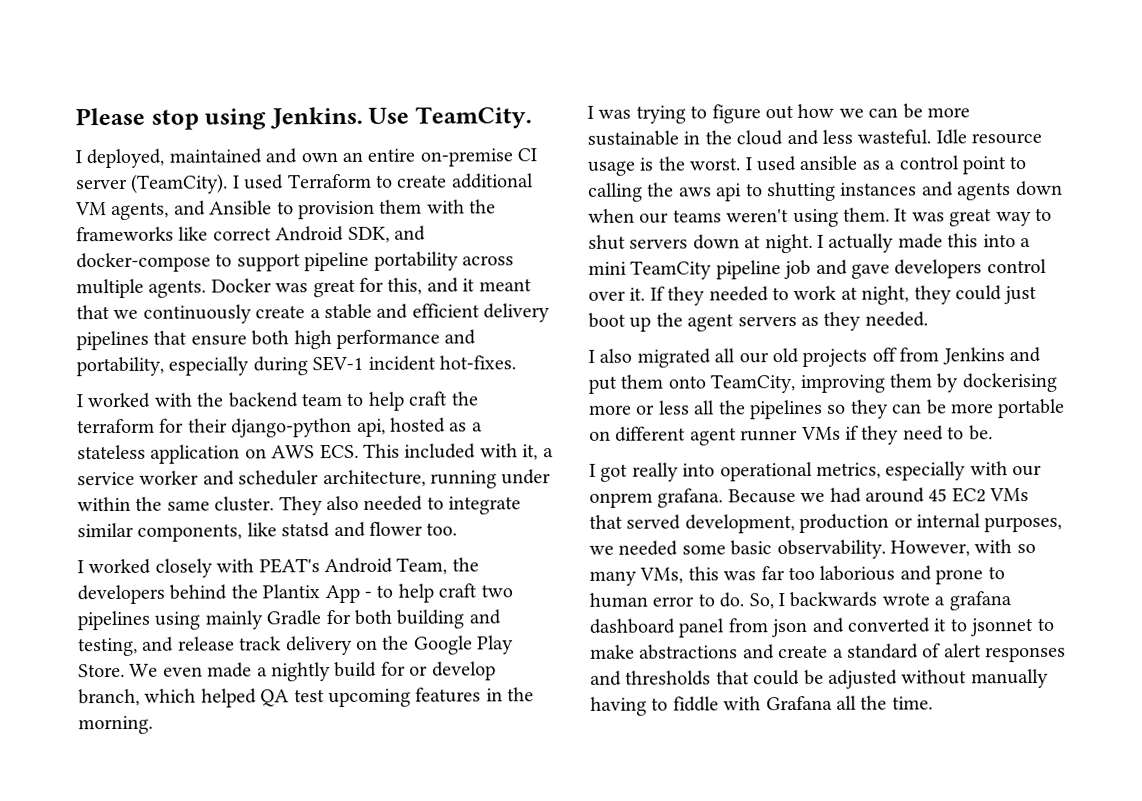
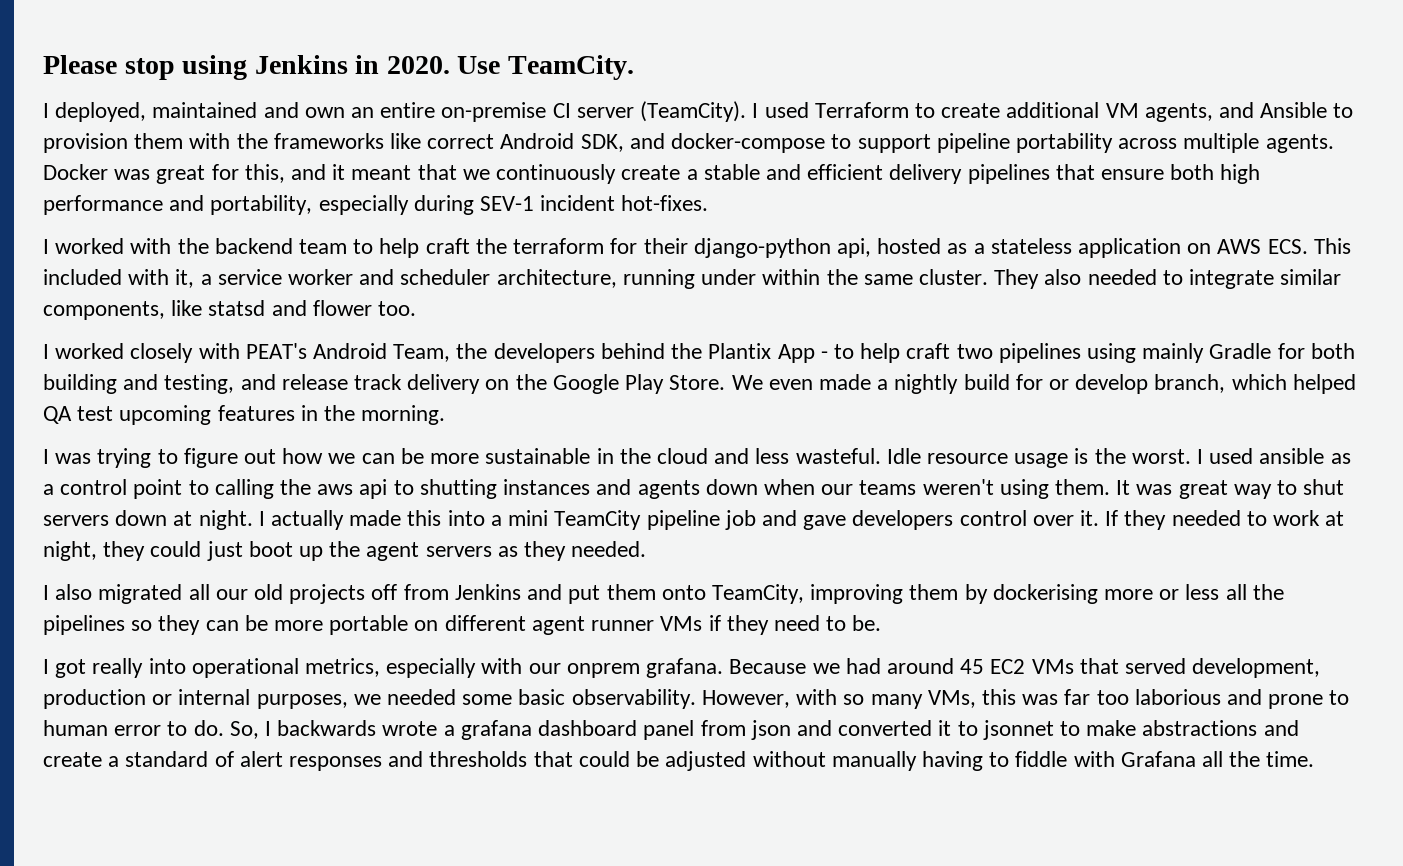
- Please stop using Jenkins.
+ Please stop using Jenkins in 2020.

